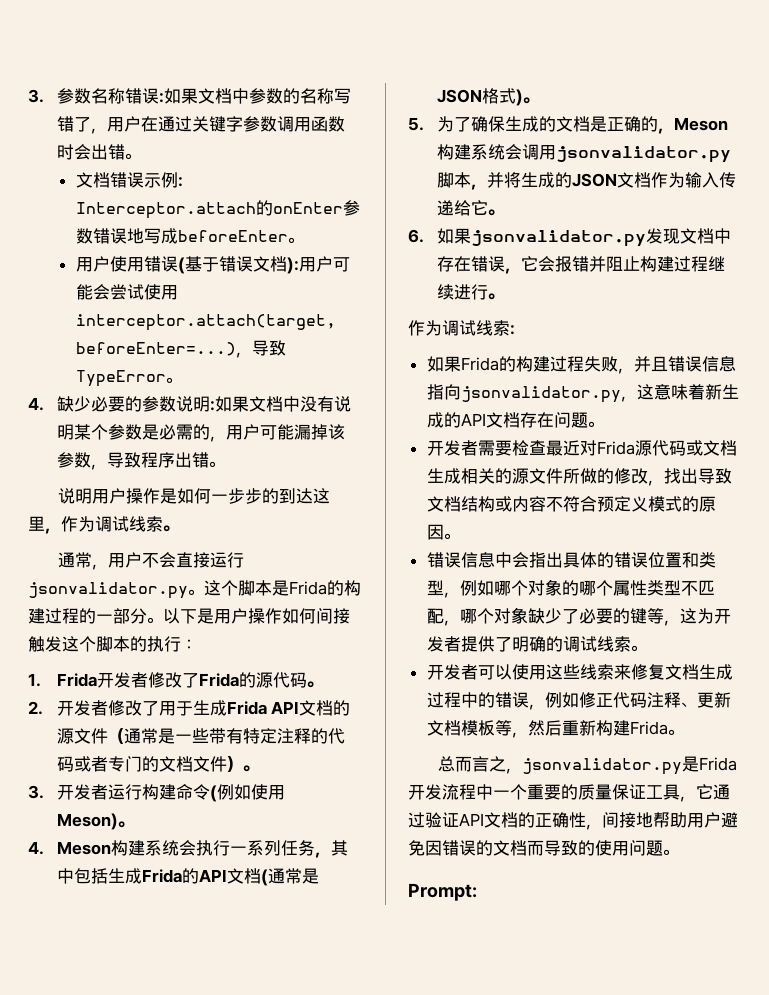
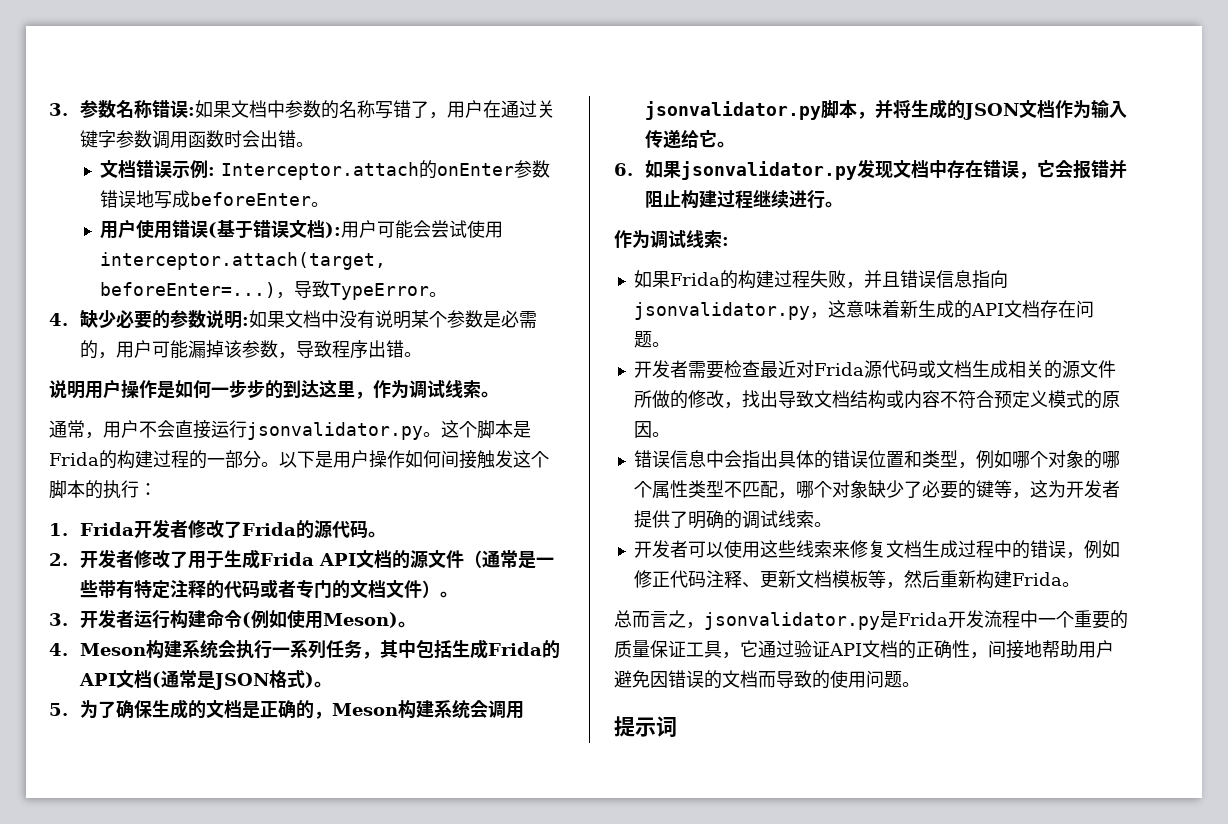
- Prompt:
+ 提示词

